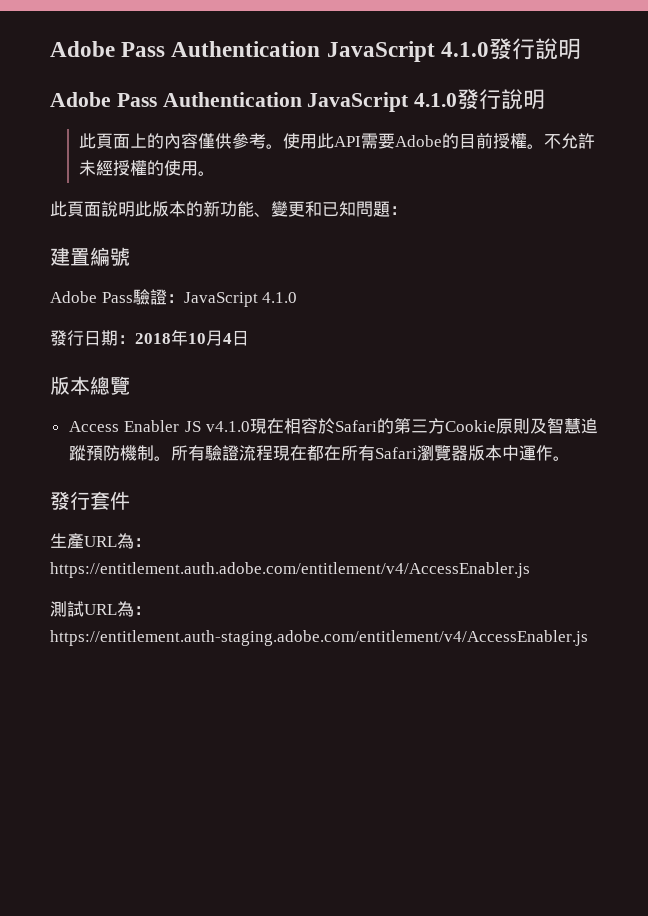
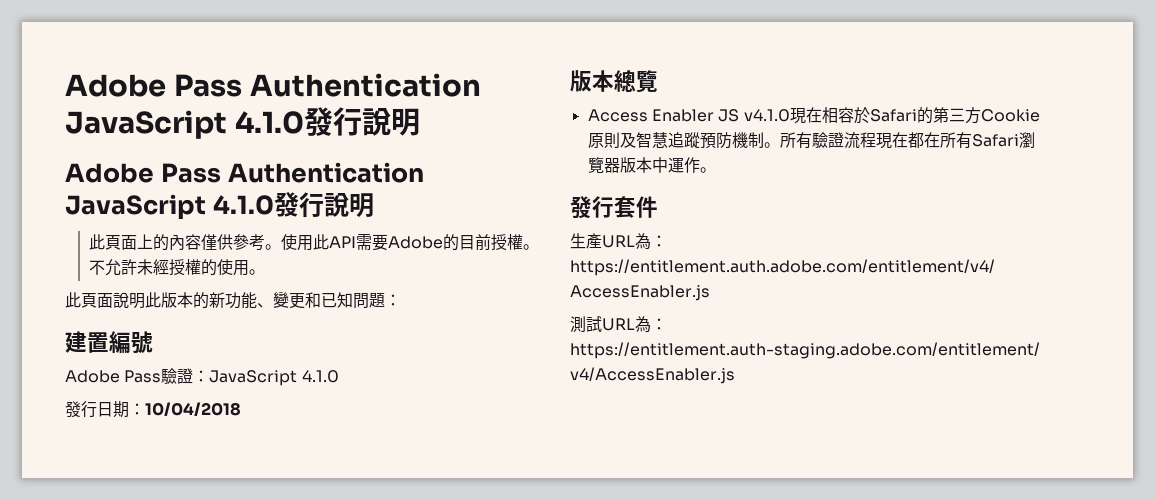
- 發行日期：2018年10月4日
+ 發行日期：10/04/2018

